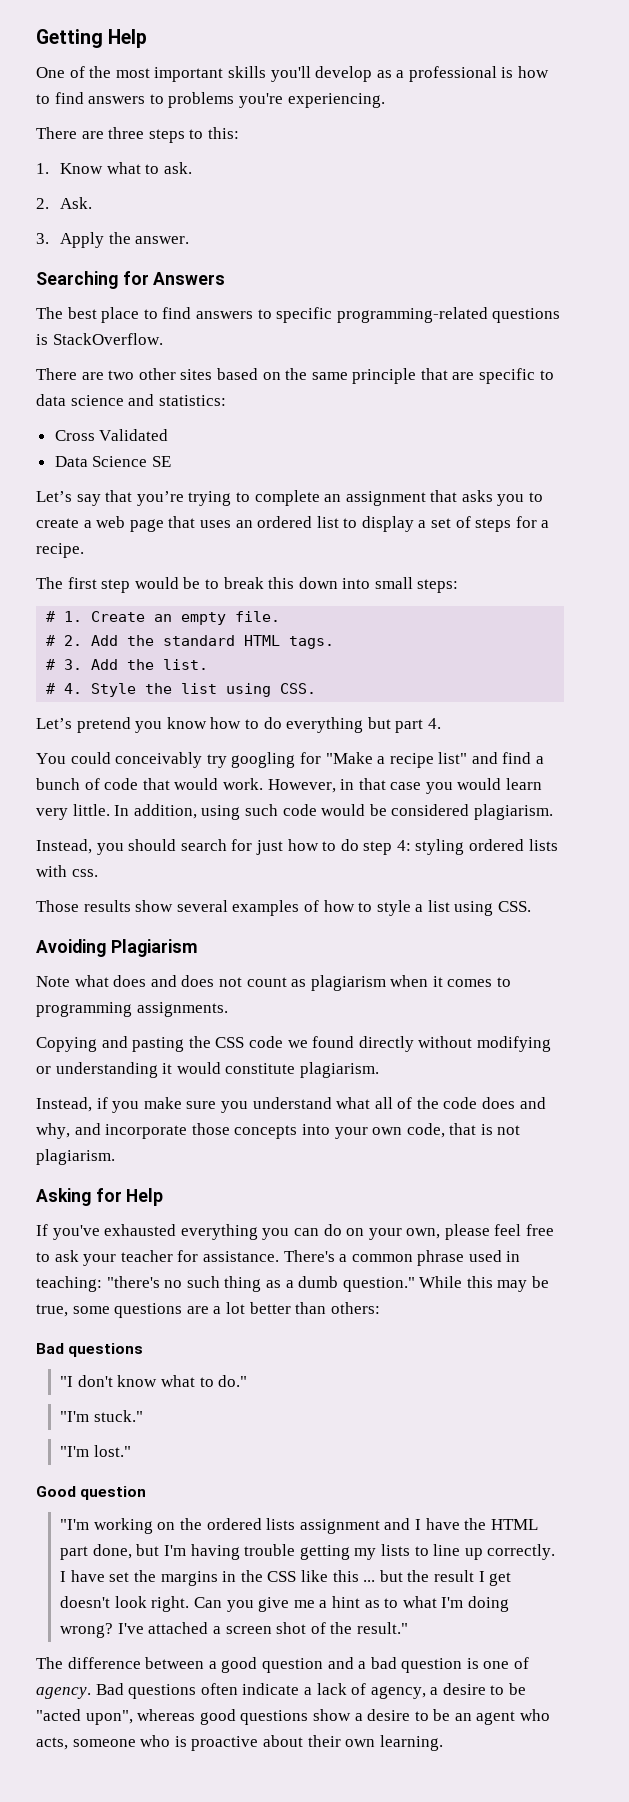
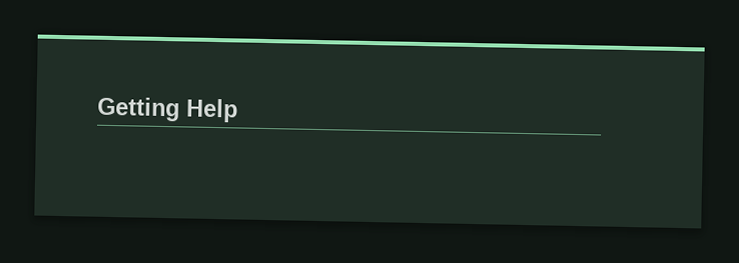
- One of the most important skills you'll develop as a professional is how to find answers to problems you're experiencing.
- There are three steps to this:
- 1. Know what to ask.
- 2. Ask.
- 3. Apply the answer.
- Searching for Answers
- The best place to find answers to specific programming-related questions is StackOverflow.
- There are two other sites based on the same principle that are specific to data science and statistics:
- Cross Validated
- Data Science SE
- Let’s say that you’re trying to complete an assignment that asks you to create a web page that uses an ordered list to display a set of steps for a recipe.
- The first step would be to break this down into small steps:
- # 1. Create an empty file.
- # 2. Add the standard HTML tags.
- # 3. Add the list.
- # 4. Style the list using CSS.
- Let’s pretend you know how to do everything but part 4.
- You could conceivably try googling for "Make a recipe list" and find a bunch of code that would work. However, in that case you would learn very little. In addition, using such code would be considered plagiarism.
- Instead, you should search for just how to do step 4: styling ordered lists with css.
- Those results show several examples of how to style a list using CSS.
- Avoiding Plagiarism
- Note what does and does not count as plagiarism when it comes to programming assignments.
- Copying and pasting the CSS code we found directly without modifying or understanding it would constitute plagiarism.
- Instead, if you make sure you understand what all of the code does and why, and incorporate those concepts into your own code, that is not plagiarism.
- Asking for Help
- If you've exhausted everything you can do on your own, please feel free to ask your teacher for assistance. There's a common phrase used in teaching: "there's no such thing as a dumb question." While this may be true, some questions are a lot better than others:
- Bad questions
- "I don't know what to do."
- "I'm stuck."
- "I'm lost."
- Good question
- "I'm working on the ordered lists assignment and I have the HTML part done, but I'm having trouble getting my lists to line up correctly. I have set the margins in the CSS like this ... but the result I get doesn't look right. Can you give me a hint as to what I'm doing wrong? I've attached a screen shot of the result."
- The difference between a good question and a bad question is one of agency. Bad questions often indicate a lack of agency, a desire to be "acted upon", whereas good questions show a desire to be an agent who acts, someone who is proactive about their own learning.

